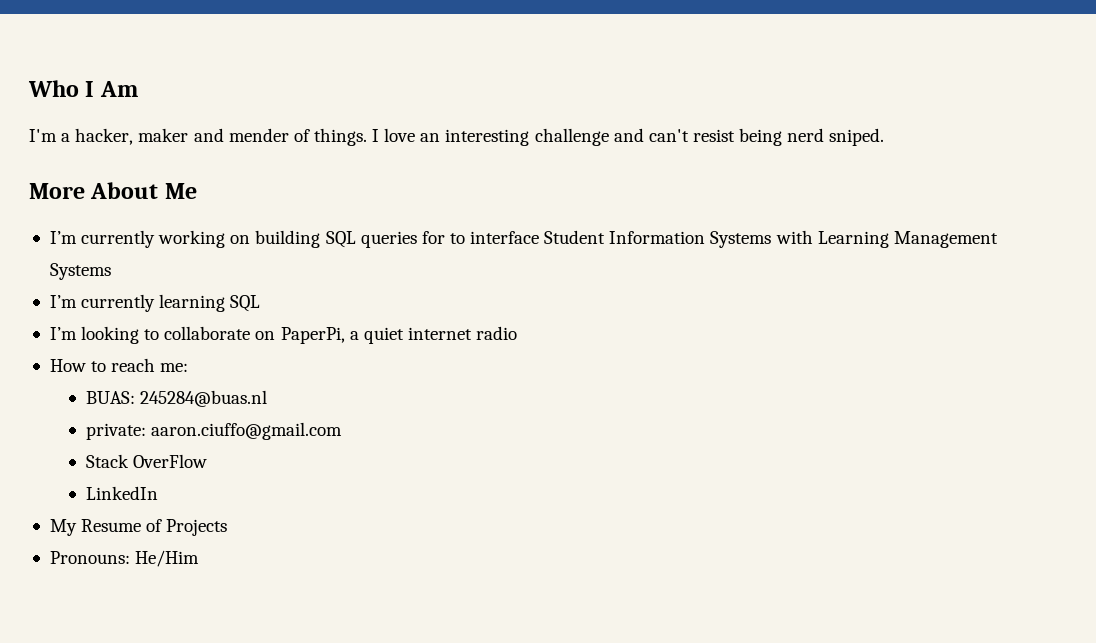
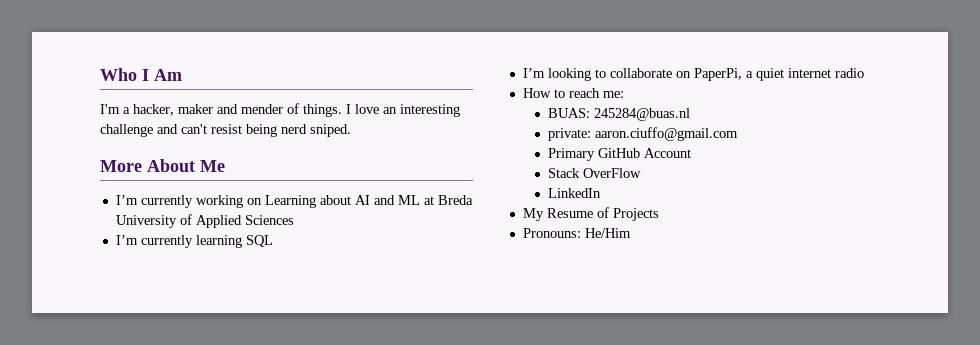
- I’m currently working on building SQL queries for to interface Student Information Systems with Learning Management Systems
+ I’m currently working on Learning about AI and ML at Breda University of Applied Sciences
+ Primary GitHub Account

